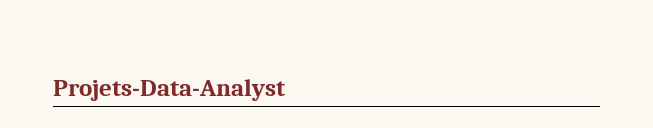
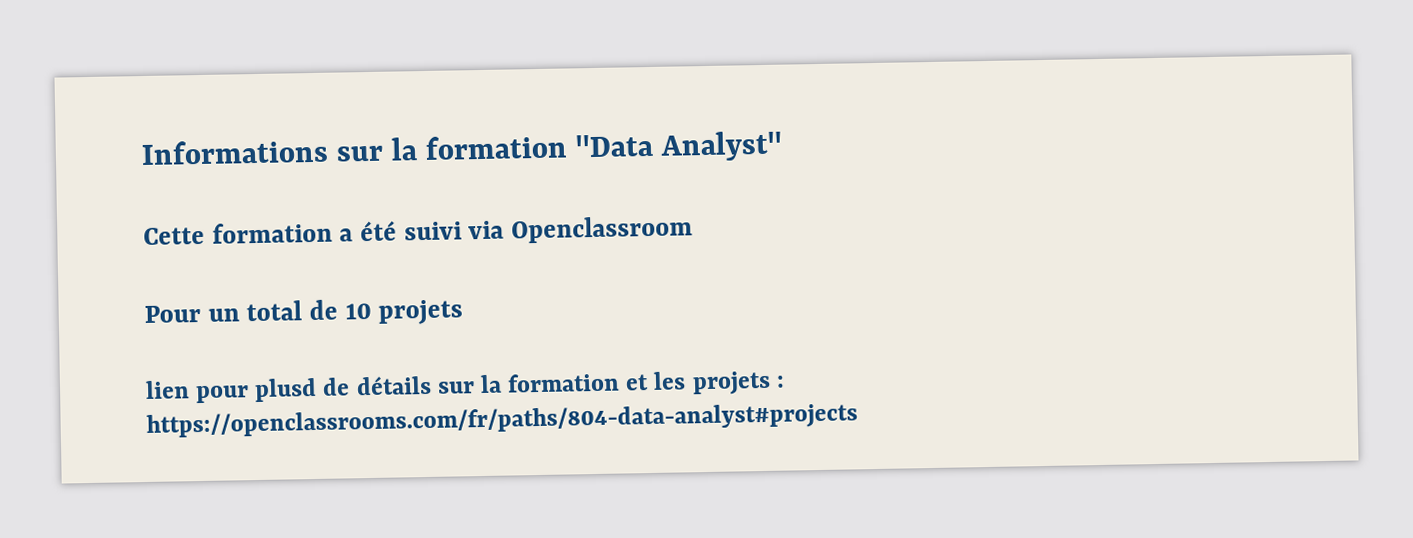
- Projets-Data-Analyst
+ Informations sur la formation "Data Analyst"
+ Cette formation a été suivi via Openclassroom
+ Pour un total de 10 projets
+ lien pour plusd de détails sur la formation et les projets : https://openclassrooms.com/fr/paths/804-data-analyst#projects

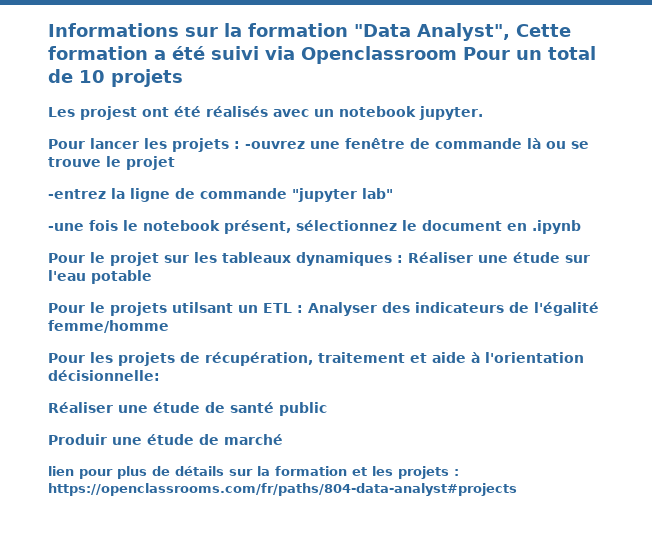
- Informations sur la formation "Data Analyst"
- Cette formation a été suivi via Openclassroom
- Pour un total de 10 projets
+ Informations sur la formation "Data Analyst", Cette formation a été suivi via Openclassroom Pour un total de 10 projets
+ Les projest ont été réalisés avec un notebook jupyter.
+ Pour lancer les projets : -ouvrez une fenêtre de commande là ou se trouve le projet
+ -entrez la ligne de commande "jupyter lab"
+ -une fois le notebook présent, sélectionnez le document en .ipynb
+ Pour le projet sur les tableaux dynamiques : Réaliser une étude sur l'eau potable
+ Pour le projets utilsant un ETL : Analyser des indicateurs de l'égalité femme/homme
+ Pour les projets de récupération, traitement et aide à l'orientation décisionnelle:
+ Réaliser une étude de santé public
+ Produir une étude de marché
- lien pour plusd de détails sur la formation et les projets : https://openclassrooms.com/fr/paths/804-data-analyst#projects
+ lien pour plus de détails sur la formation et les projets : https://openclassrooms.com/fr/paths/804-data-analyst#projects

